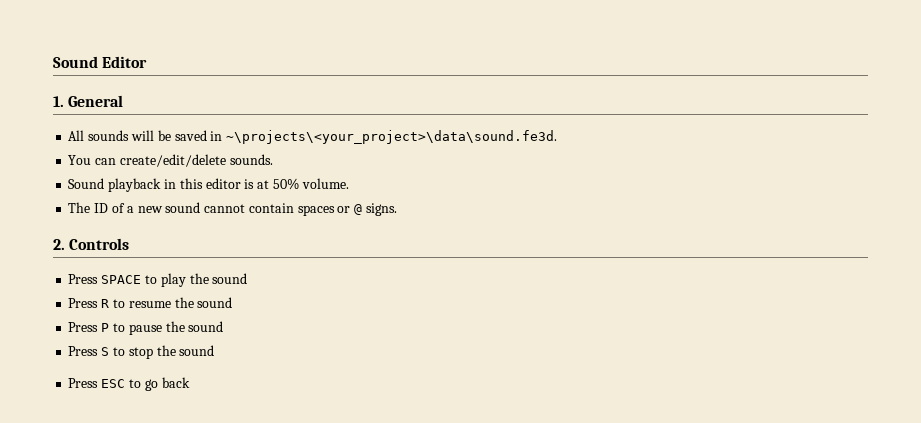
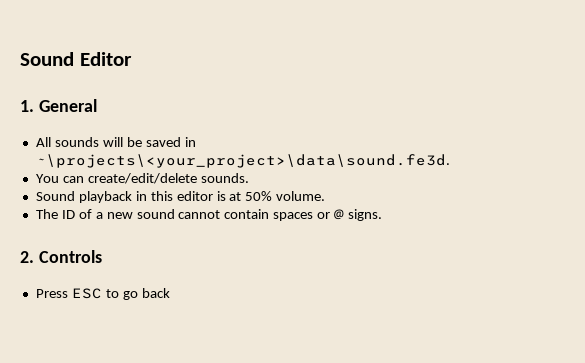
- Press SPACE to play the sound
- Press R to resume the sound
- Press P to pause the sound
- Press S to stop the sound

